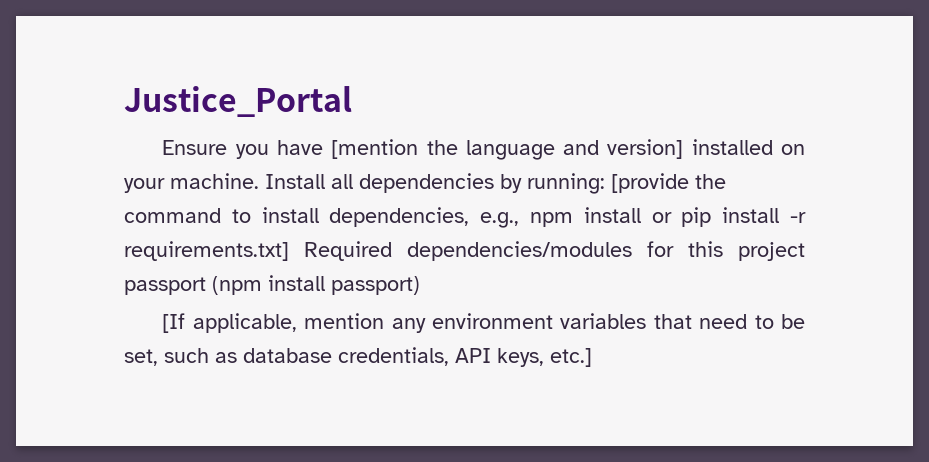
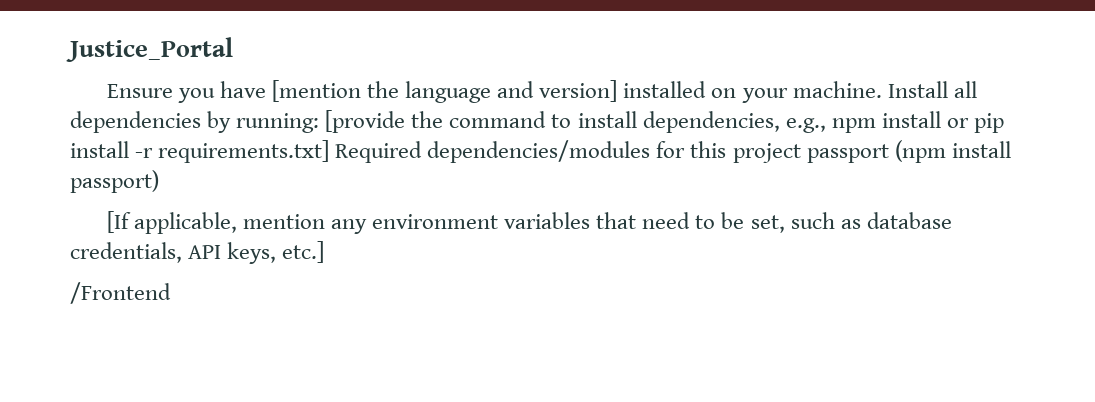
+ /Frontend

